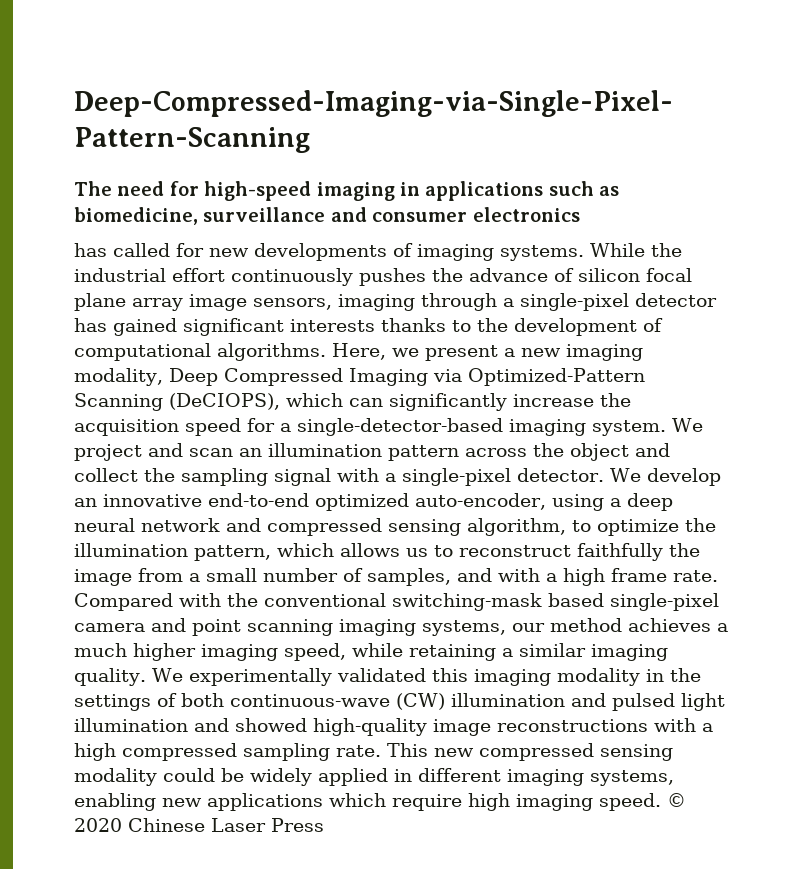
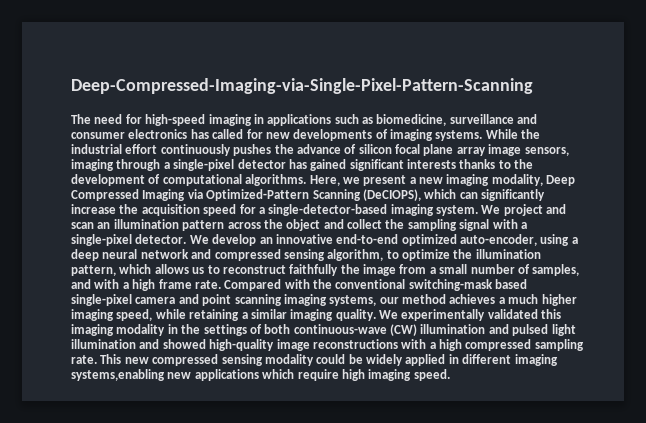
- The need for high-speed imaging in applications such as biomedicine, surveillance and consumer electronics
- has called for new developments of imaging systems.
+ The need for high-speed imaging in applications such as biomedicine, surveillance and consumer electronics has called for new developments of imaging systems.
- This new compressed sensing modality could be widely applied in different imaging systems, enabling new applications which require high imaging speed. © 2020 Chinese Laser Press
+ This new compressed sensing modality could be widely applied in different imaging systems,enabling new applications which require high imaging speed.

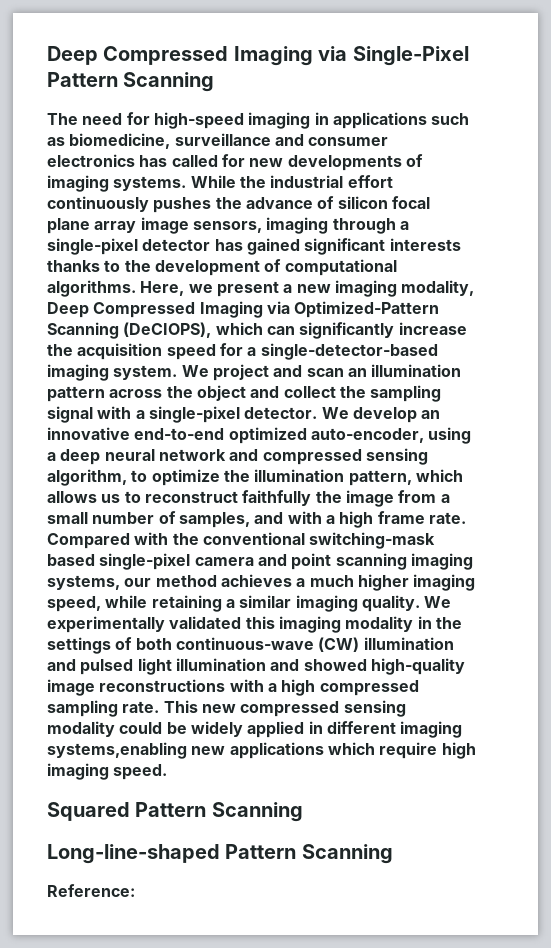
- Deep-Compressed-Imaging-via-Single-Pixel-Pattern-Scanning
+ Deep Compressed Imaging via Single-Pixel Pattern Scanning
+ Squared Pattern Scanning
+ Long-line-shaped Pattern Scanning
+ Reference:

